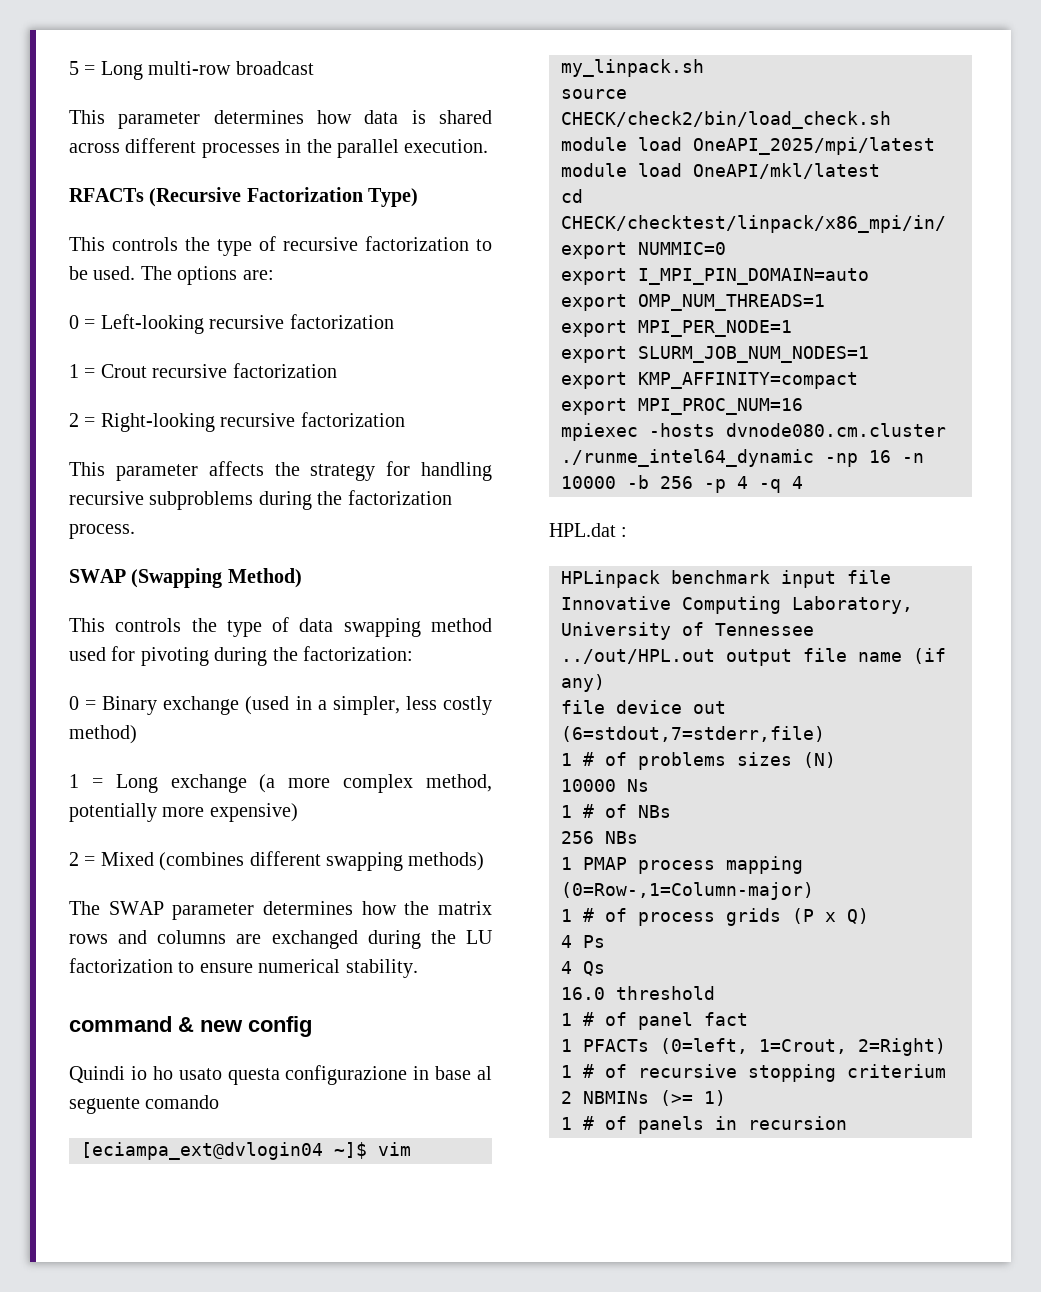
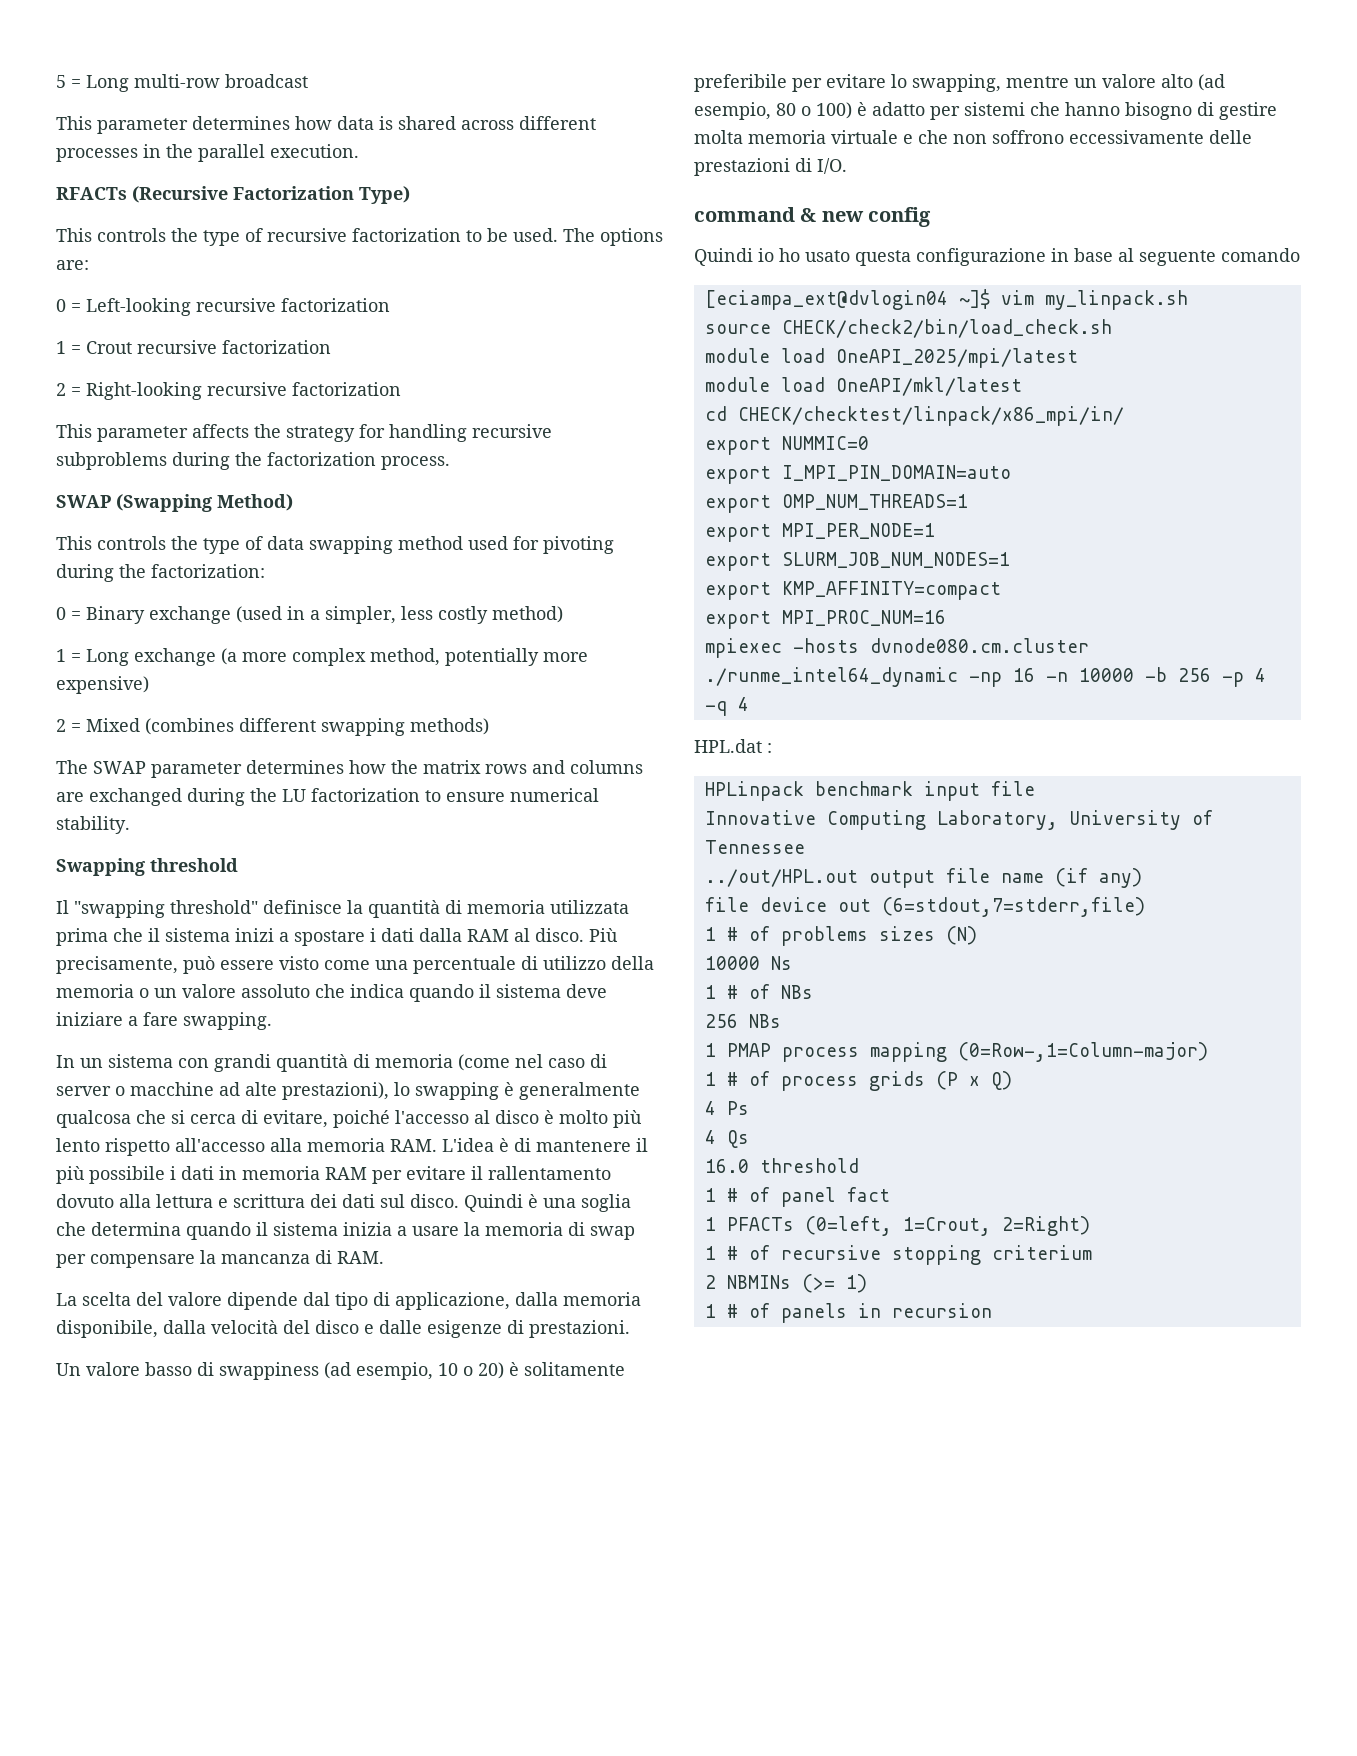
+ Swapping threshold
+ Il "swapping threshold" definisce la quantità di memoria utilizzata prima che il sistema inizi a spostare i dati dalla RAM al disco. Più precisamente, può essere visto come una percentuale di utilizzo della memoria o un valore assoluto che indica quando il sistema deve iniziare a fare swapping.
+ In un sistema con grandi quantità di memoria (come nel caso di server o macchine ad alte prestazioni), lo swapping è generalmente qualcosa che si cerca di evitare, poiché l'accesso al disco è molto più lento rispetto all'accesso alla memoria RAM. L'idea è di mantenere il più possibile i dati in memoria RAM per evitare il rallentamento dovuto alla lettura e scrittura dei dati sul disco. Quindi è una soglia che determina quando il sistema inizia a usare la memoria di swap per compensare la mancanza di RAM.
+ La scelta del valore dipende dal tipo di applicazione, dalla memoria disponibile, dalla velocità del disco e dalle esigenze di prestazioni.
+ Un valore basso di swappiness (ad esempio, 10 o 20) è solitamente preferibile per evitare lo swapping, mentre un valore alto (ad esempio, 80 o 100) è adatto per sistemi che hanno bisogno di gestire molta memoria virtuale e che non soffrono eccessivamente delle prestazioni di I/O.

